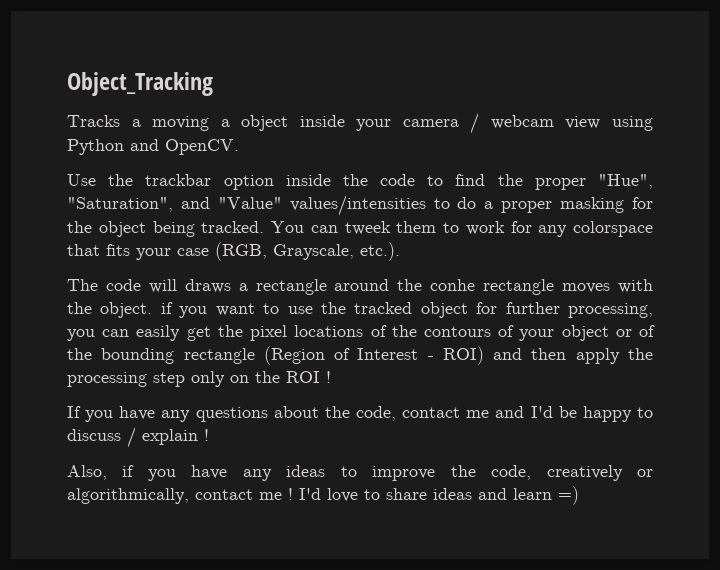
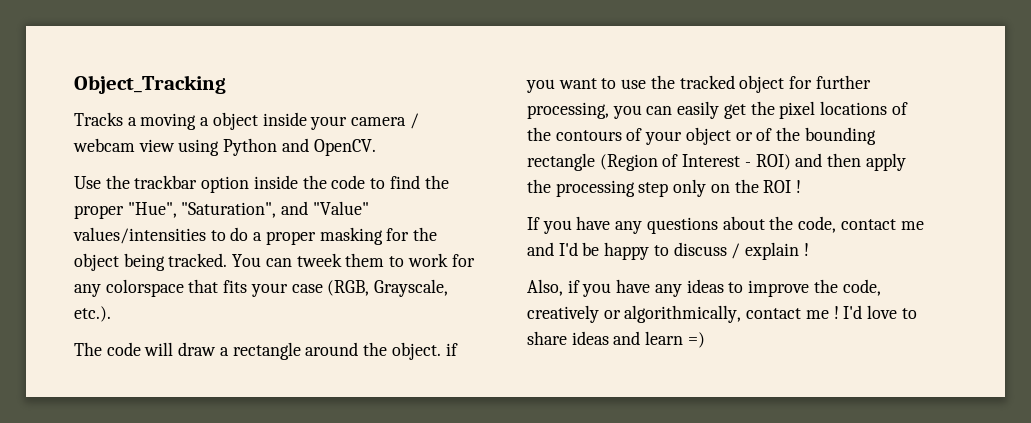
- The code will draws a rectangle around the conhe rectangle moves with the object. if you want to use the tracked object for further processing, you can easily get the pixel locations of the contours of your object or of the bounding rectangle (Region of Interest - ROI) and then apply the processing step only on the ROI !
+ The code will draw a rectangle around the object. if you want to use the tracked object for further processing, you can easily get the pixel locations of the contours of your object or of the bounding rectangle (Region of Interest - ROI) and then apply the processing step only on the ROI !

